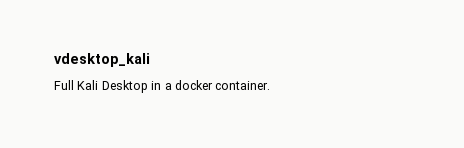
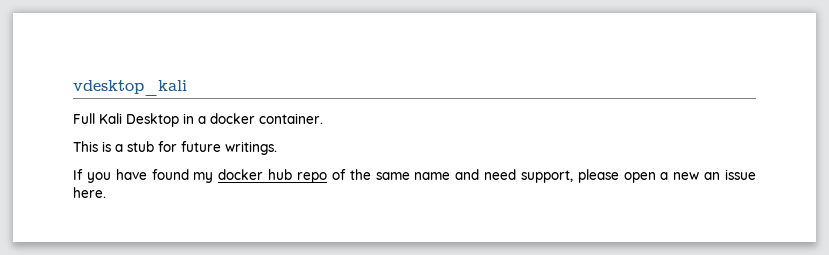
+ This is a stub for future writings.
+ If you have found my docker hub repo of the same name and need support, please open a new an issue here.

